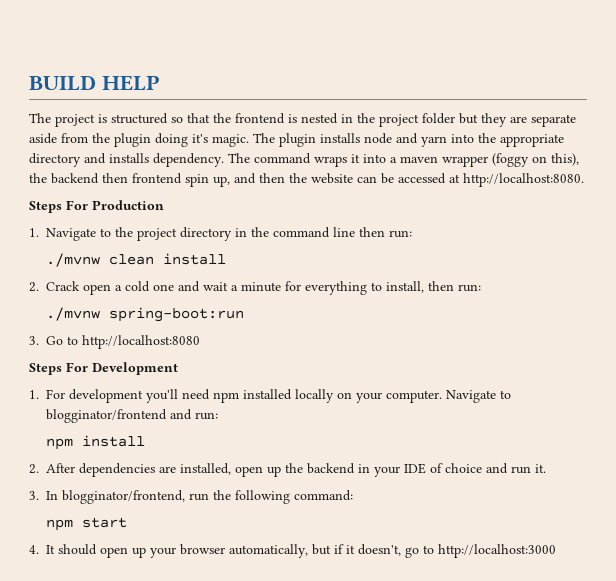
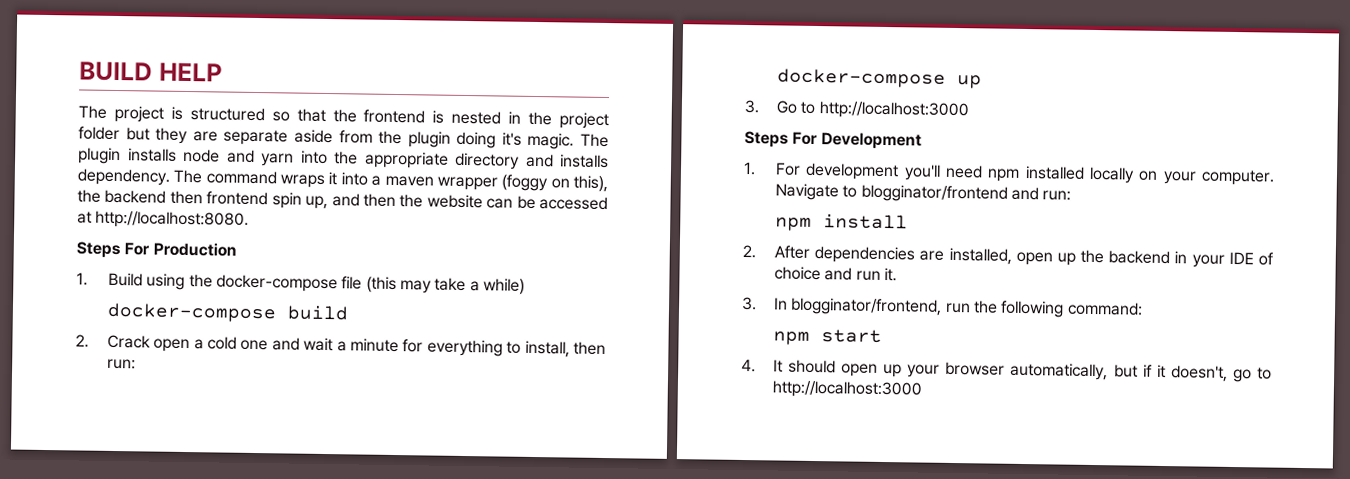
- 1. Navigate to the project directory in the command line then run:
- ./mvnw clean install
+ 1. Build using the docker-compose file (this may take a while)
+ docker-compose build
- ./mvnw spring-boot:run
+ docker-compose up
- 3. Go to http://localhost:8080
+ 3. Go to http://localhost:3000

